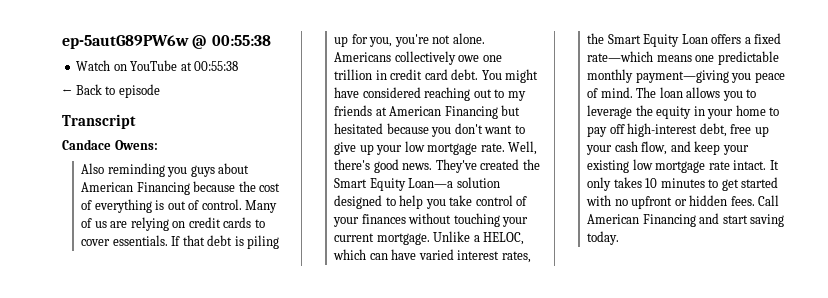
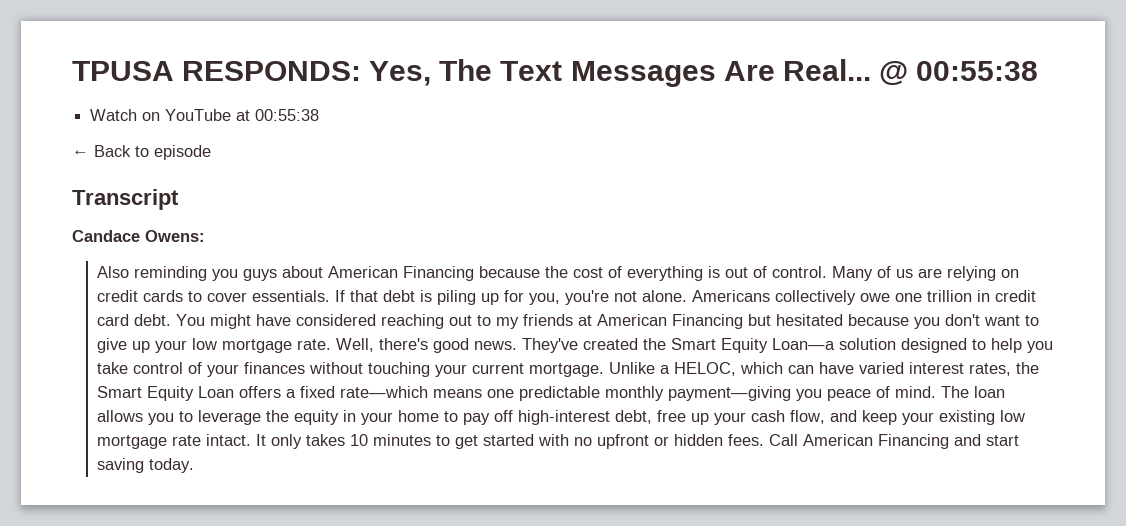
- ep-5autG89PW6w @ 00:55:38
+ TPUSA RESPONDS: Yes, The Text Messages Are Real... @ 00:55:38

